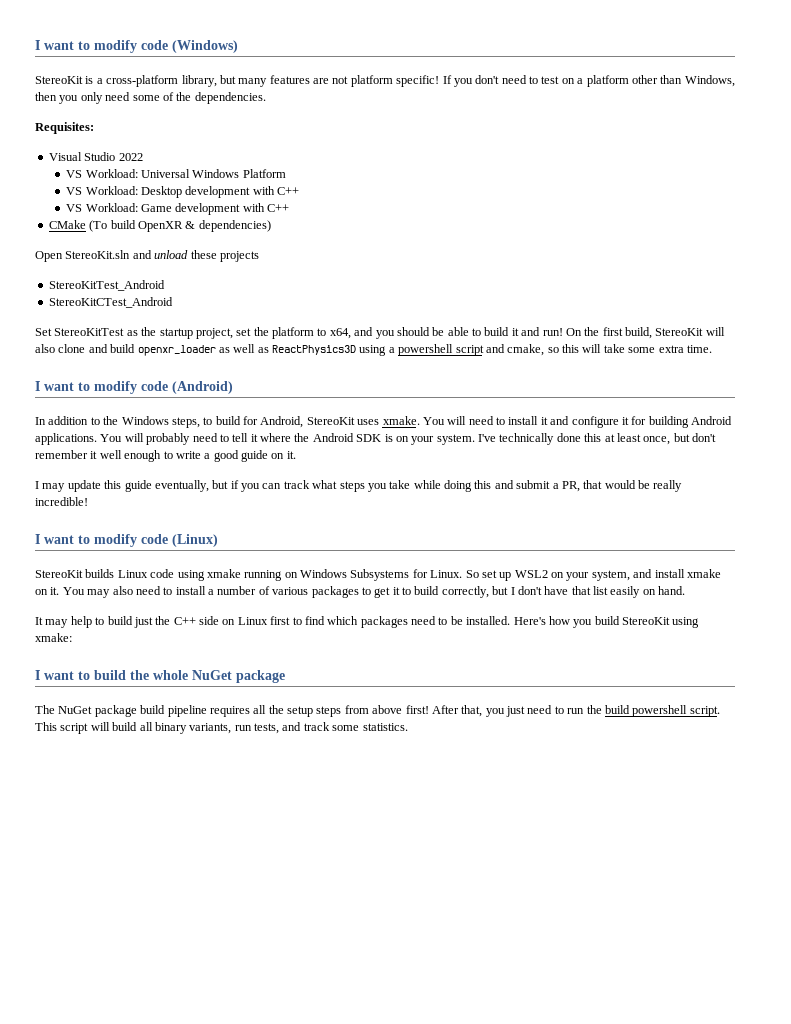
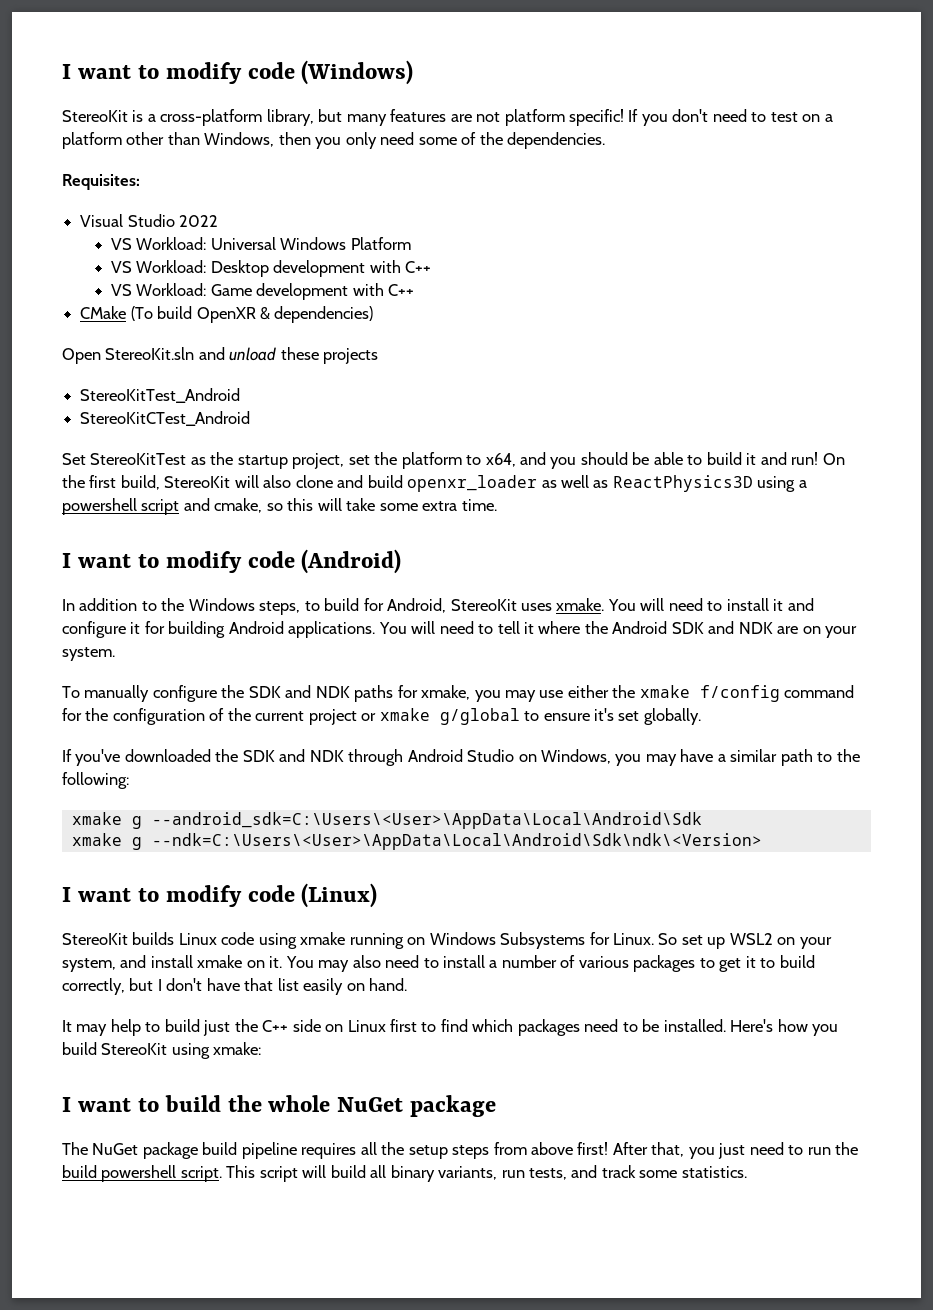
- You will probably need to tell it where the Android SDK is on your system. I've technically done this at least once, but don't remember it well enough to write a good guide on it.
- I may update this guide eventually, but if you can track what steps you take while doing this and submit a PR, that would be really incredible!
+ You will need to tell it where the Android SDK and NDK are on your system.
+ To manually configure the SDK and NDK paths for xmake, you may use either the xmake f/config command for the configuration of the current project or xmake g/global to ensure it's set globally.
+ If you've downloaded the SDK and NDK through Android Studio on Windows, you may have a similar path to the following:
+ xmake g --android_sdk=C:\Users\<User>\AppData\Local\Android\Sdk
+ xmake g --ndk=C:\Users\<User>\AppData\Local\Android\Sdk\ndk\<Version>

